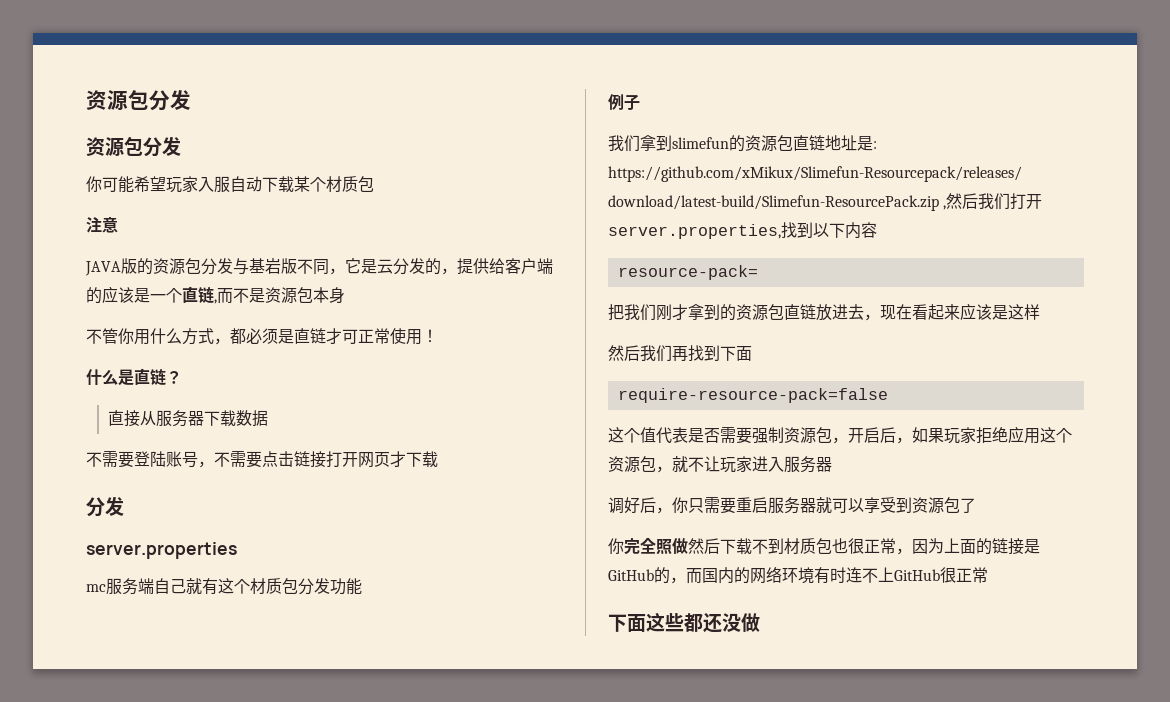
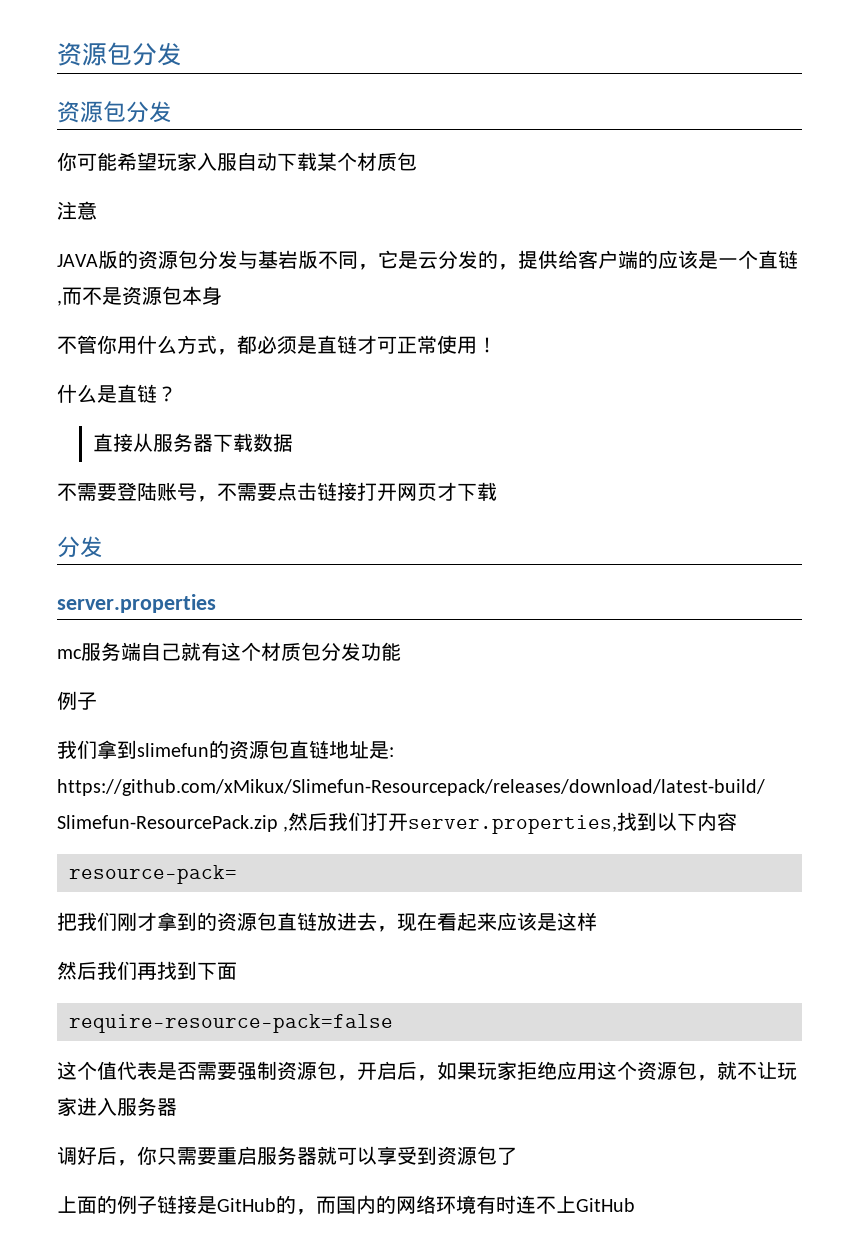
- 你完全照做然后下载不到材质包也很正常，因为上面的链接是GitHub的，而国内的网络环境有时连不上GitHub很正常
- 下面这些都还没做
+ 上面的例子链接是GitHub的，而国内的网络环境有时连不上GitHub

